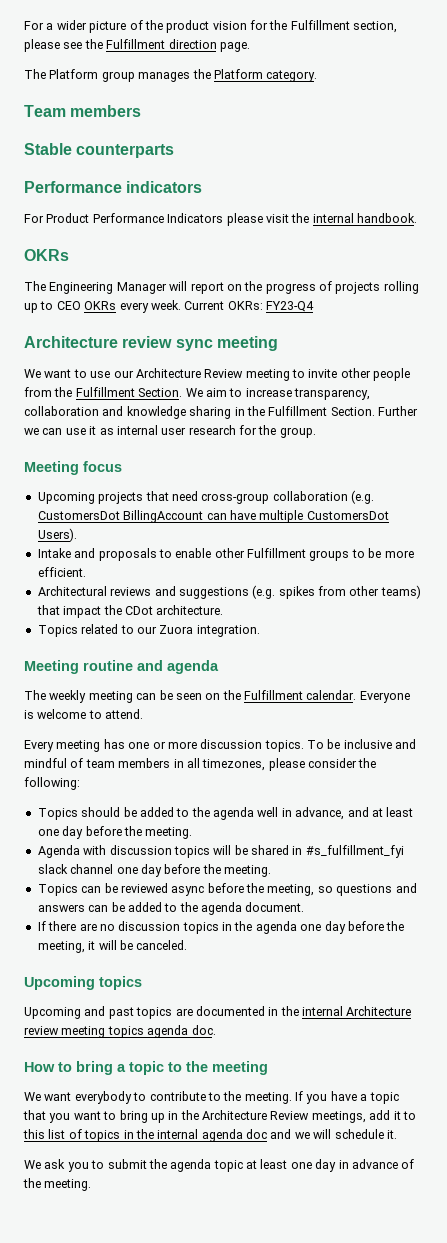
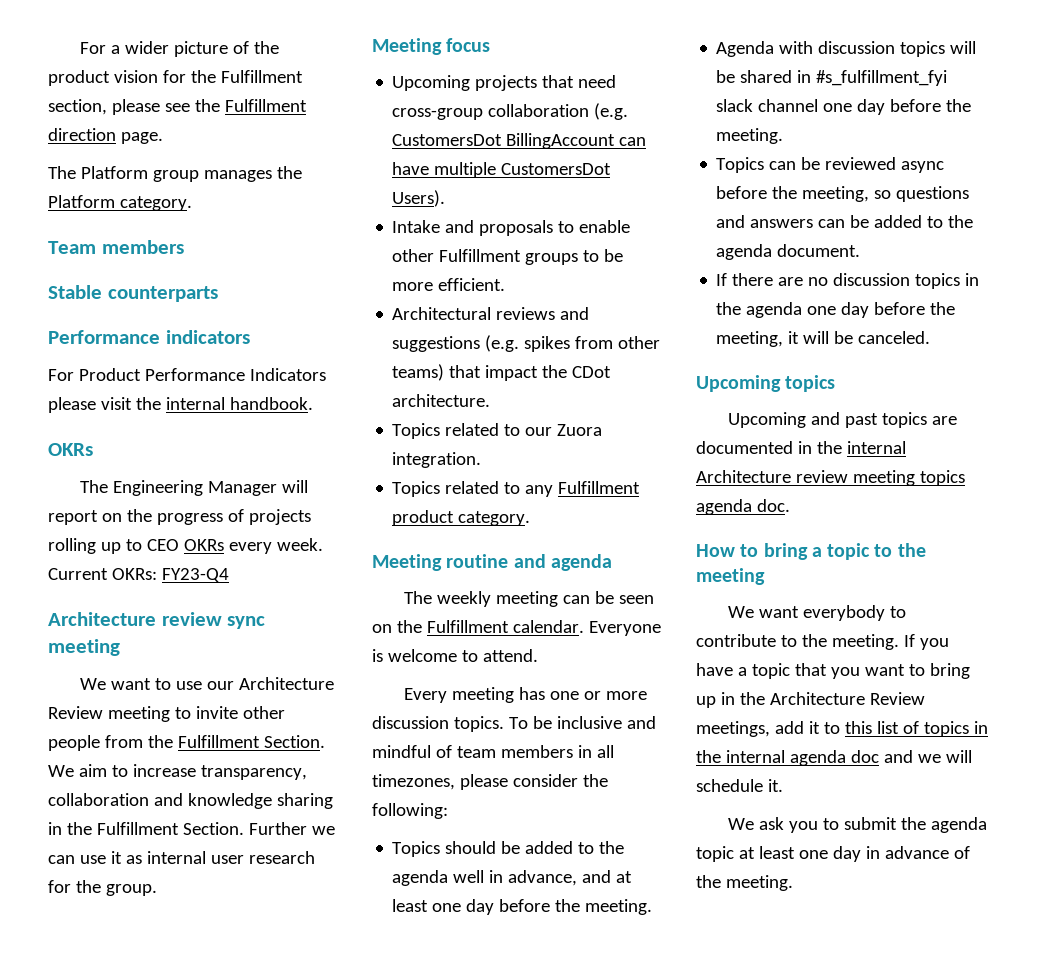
+ Topics related to any Fulfillment product category.

